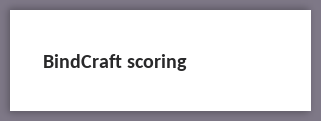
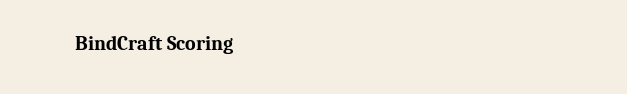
- BindCraft scoring
+ BindCraft Scoring

